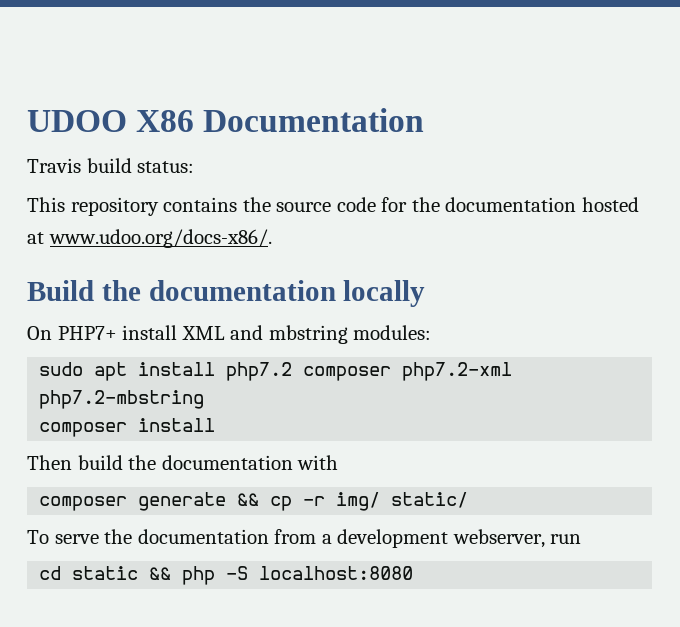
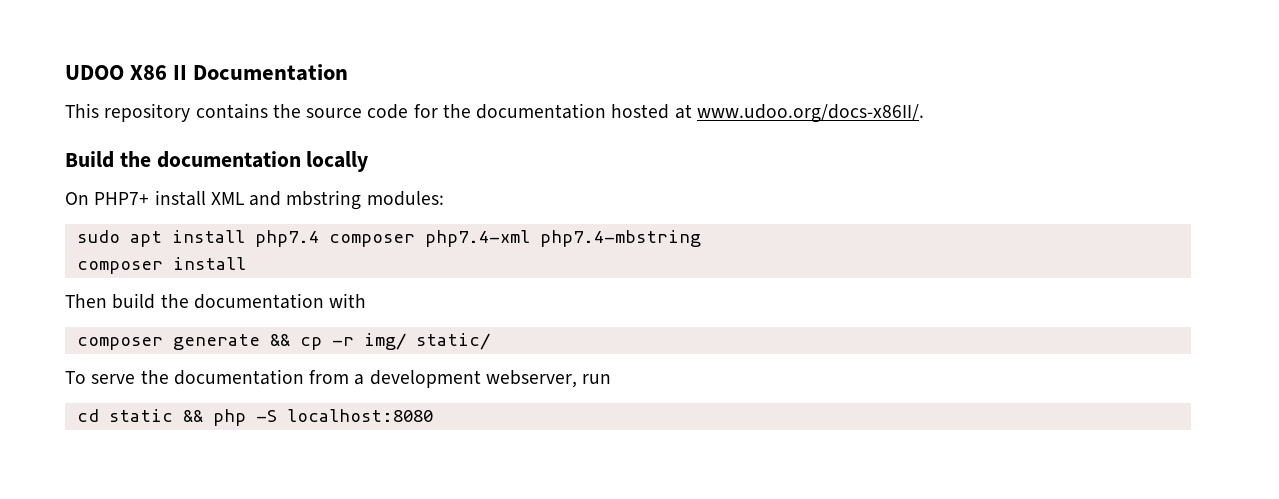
- UDOO X86 Documentation
+ UDOO X86 II Documentation
- Travis build status:
- This repository contains the source code for the documentation hosted at www.udoo.org/docs-x86/.
+ This repository contains the source code for the documentation hosted at www.udoo.org/docs-x86II/.
- sudo apt install php7.2 composer php7.2-xml php7.2-mbstring
+ sudo apt install php7.4 composer php7.4-xml php7.4-mbstring

